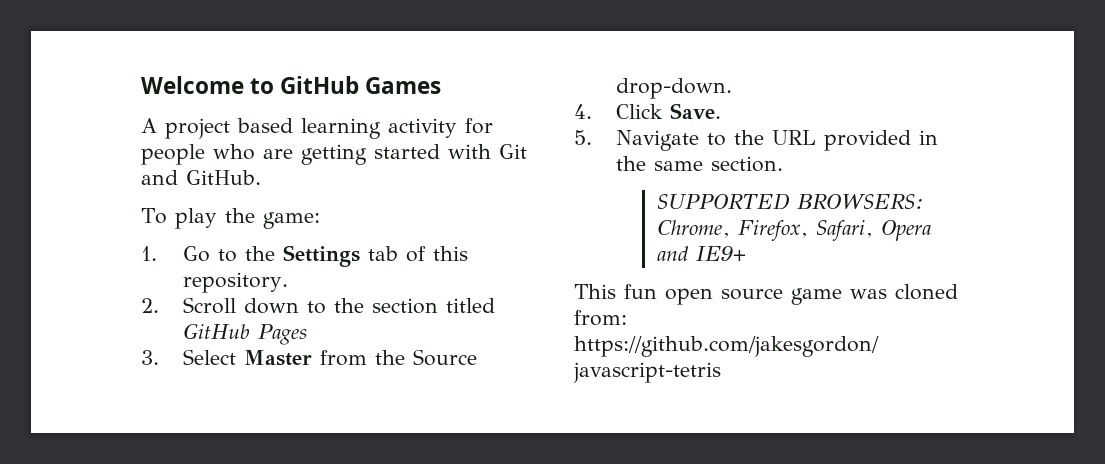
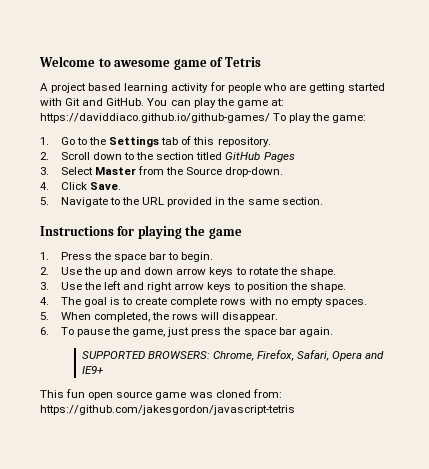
- Welcome to GitHub Games
+ Welcome to awesome game of Tetris
- A project based learning activity for people who are getting started with Git and GitHub.
- To play the game:
+ A project based learning activity for people who are getting started with Git and GitHub. You can play the game at: https://daviddiaco.github.io/github-games/ To play the game:
+ Instructions for playing the game
+ 1. Press the space bar to begin.
+ 2. Use the up and down arrow keys to rotate the shape.
+ 3. Use the left and right arrow keys to position the shape.
+ 4. The goal is to create complete rows with no empty spaces.
+ 5. When completed, the rows will disappear.
+ 6. To pause the game, just press the space bar again.

